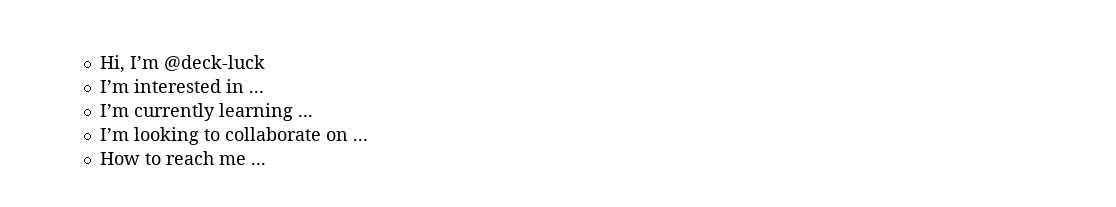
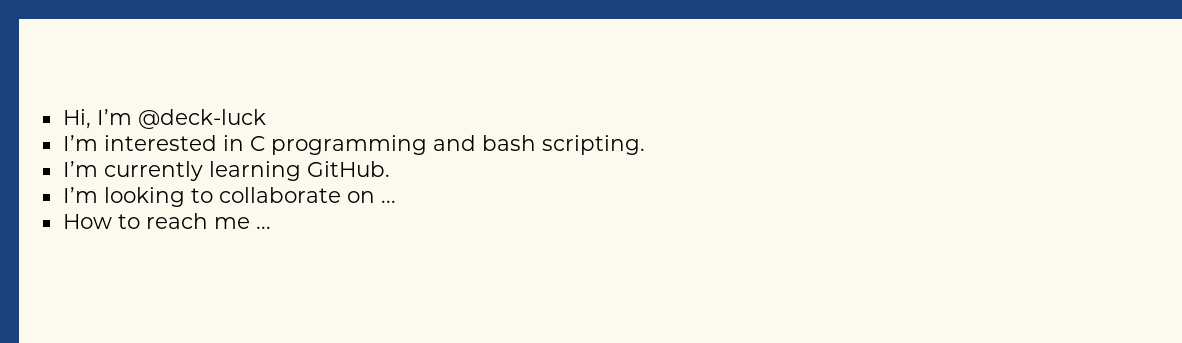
- I’m interested in ...
+ I’m interested in C programming and bash scripting.
- I’m currently learning ...
+ I’m currently learning GitHub.

